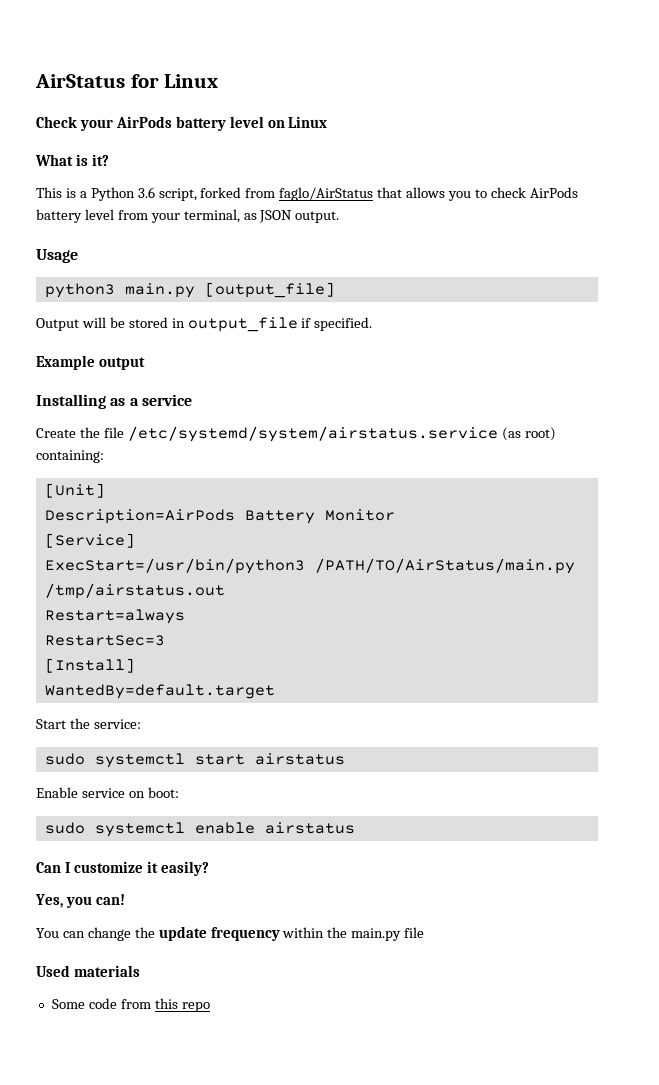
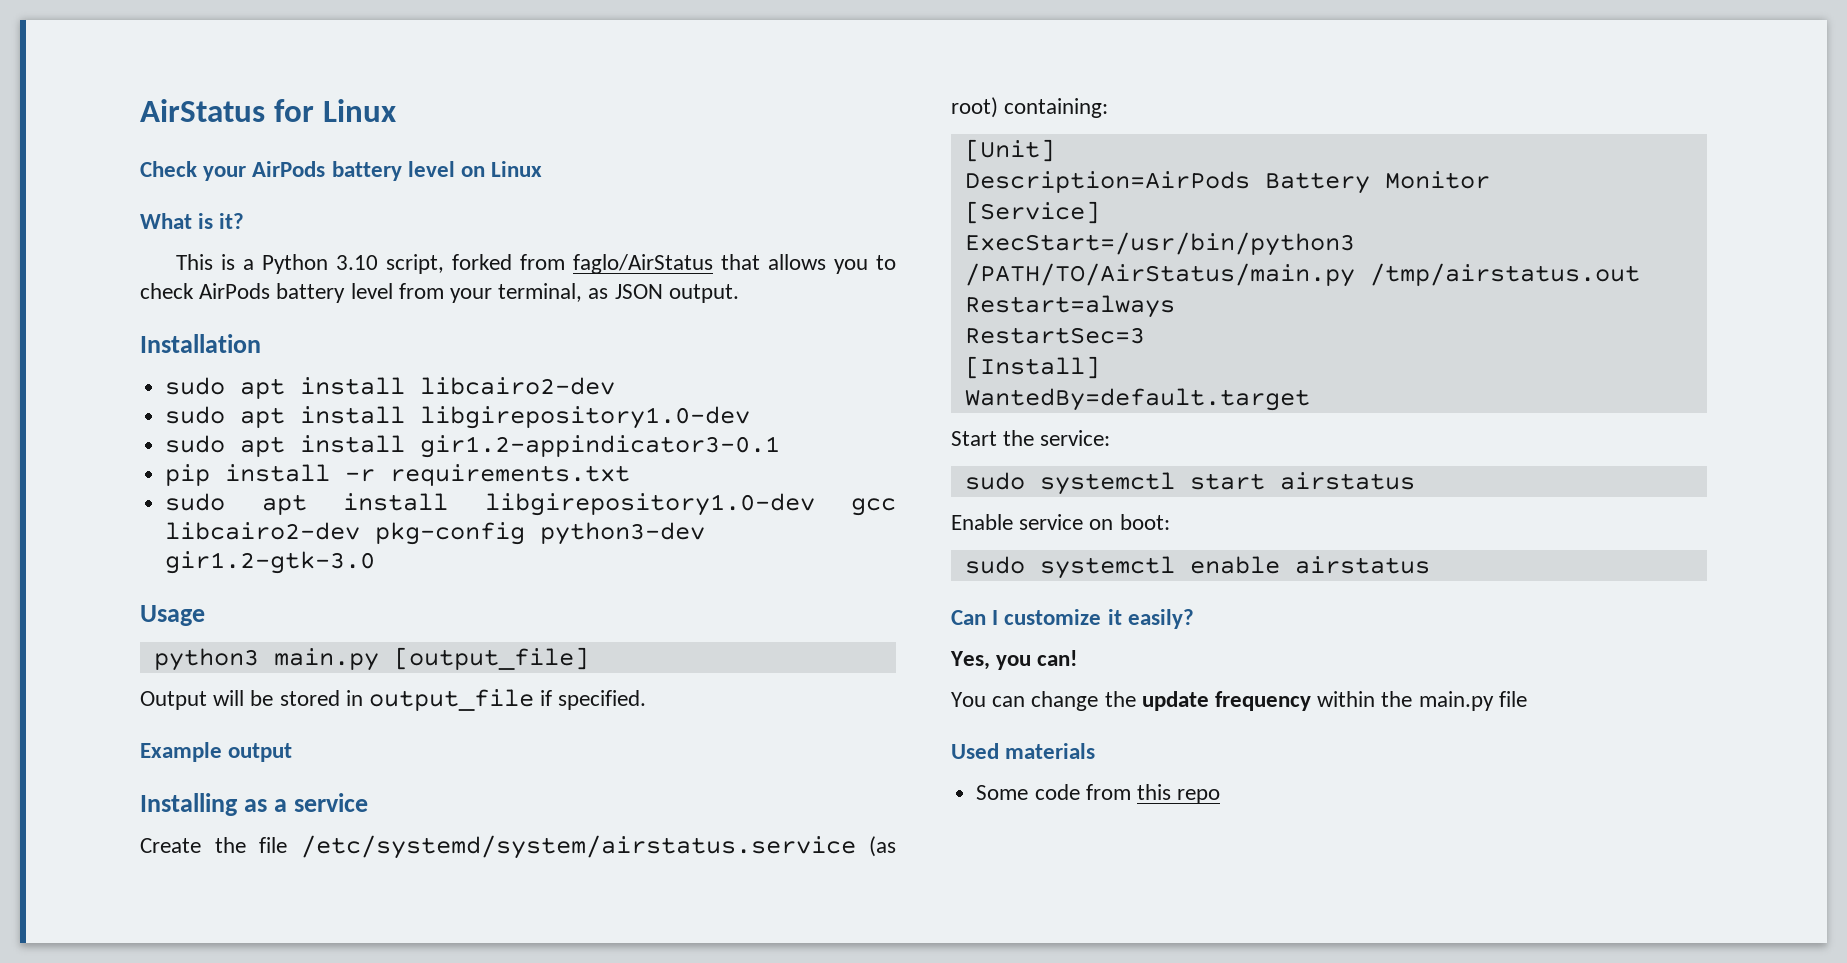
- This is a Python 3.6 script, forked from faglo/AirStatus that allows you to check AirPods battery level from your terminal, as JSON output.
+ This is a Python 3.10 script, forked from faglo/AirStatus that allows you to check AirPods battery level from your terminal, as JSON output.
+ Installation
+ sudo apt install libcairo2-dev
+ sudo apt install libgirepository1.0-dev
+ sudo apt install gir1.2-appindicator3-0.1
+ pip install -r requirements.txt
+ sudo apt install libgirepository1.0-dev gcc libcairo2-dev pkg-config python3-dev gir1.2-gtk-3.0

